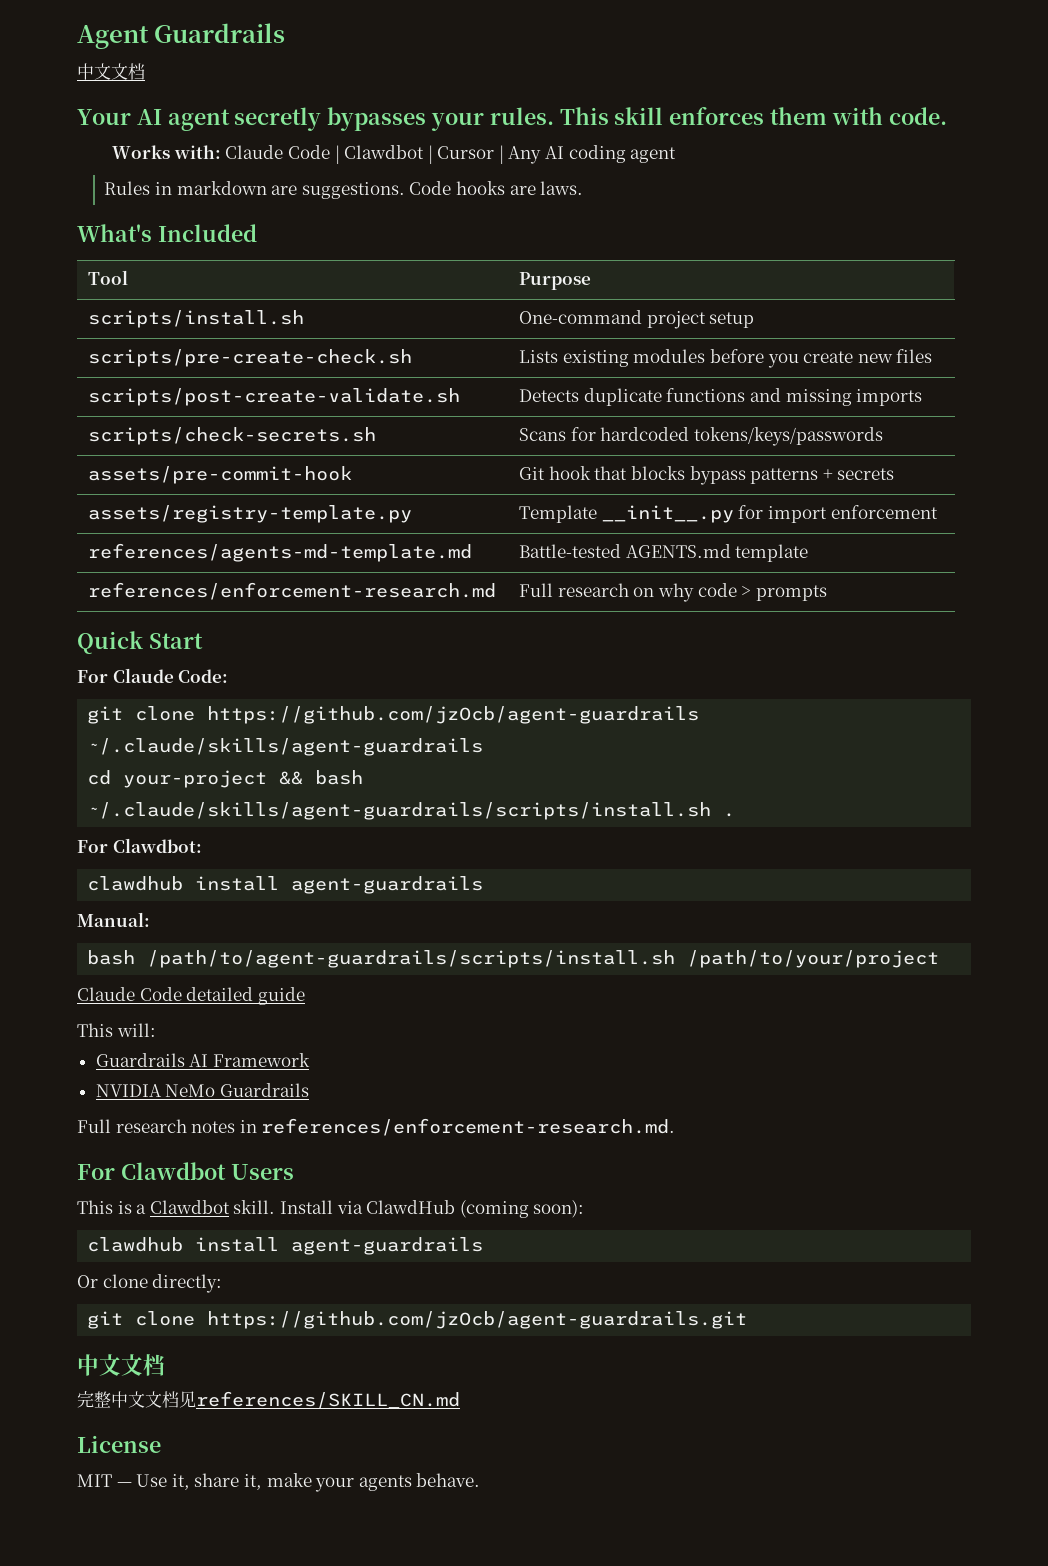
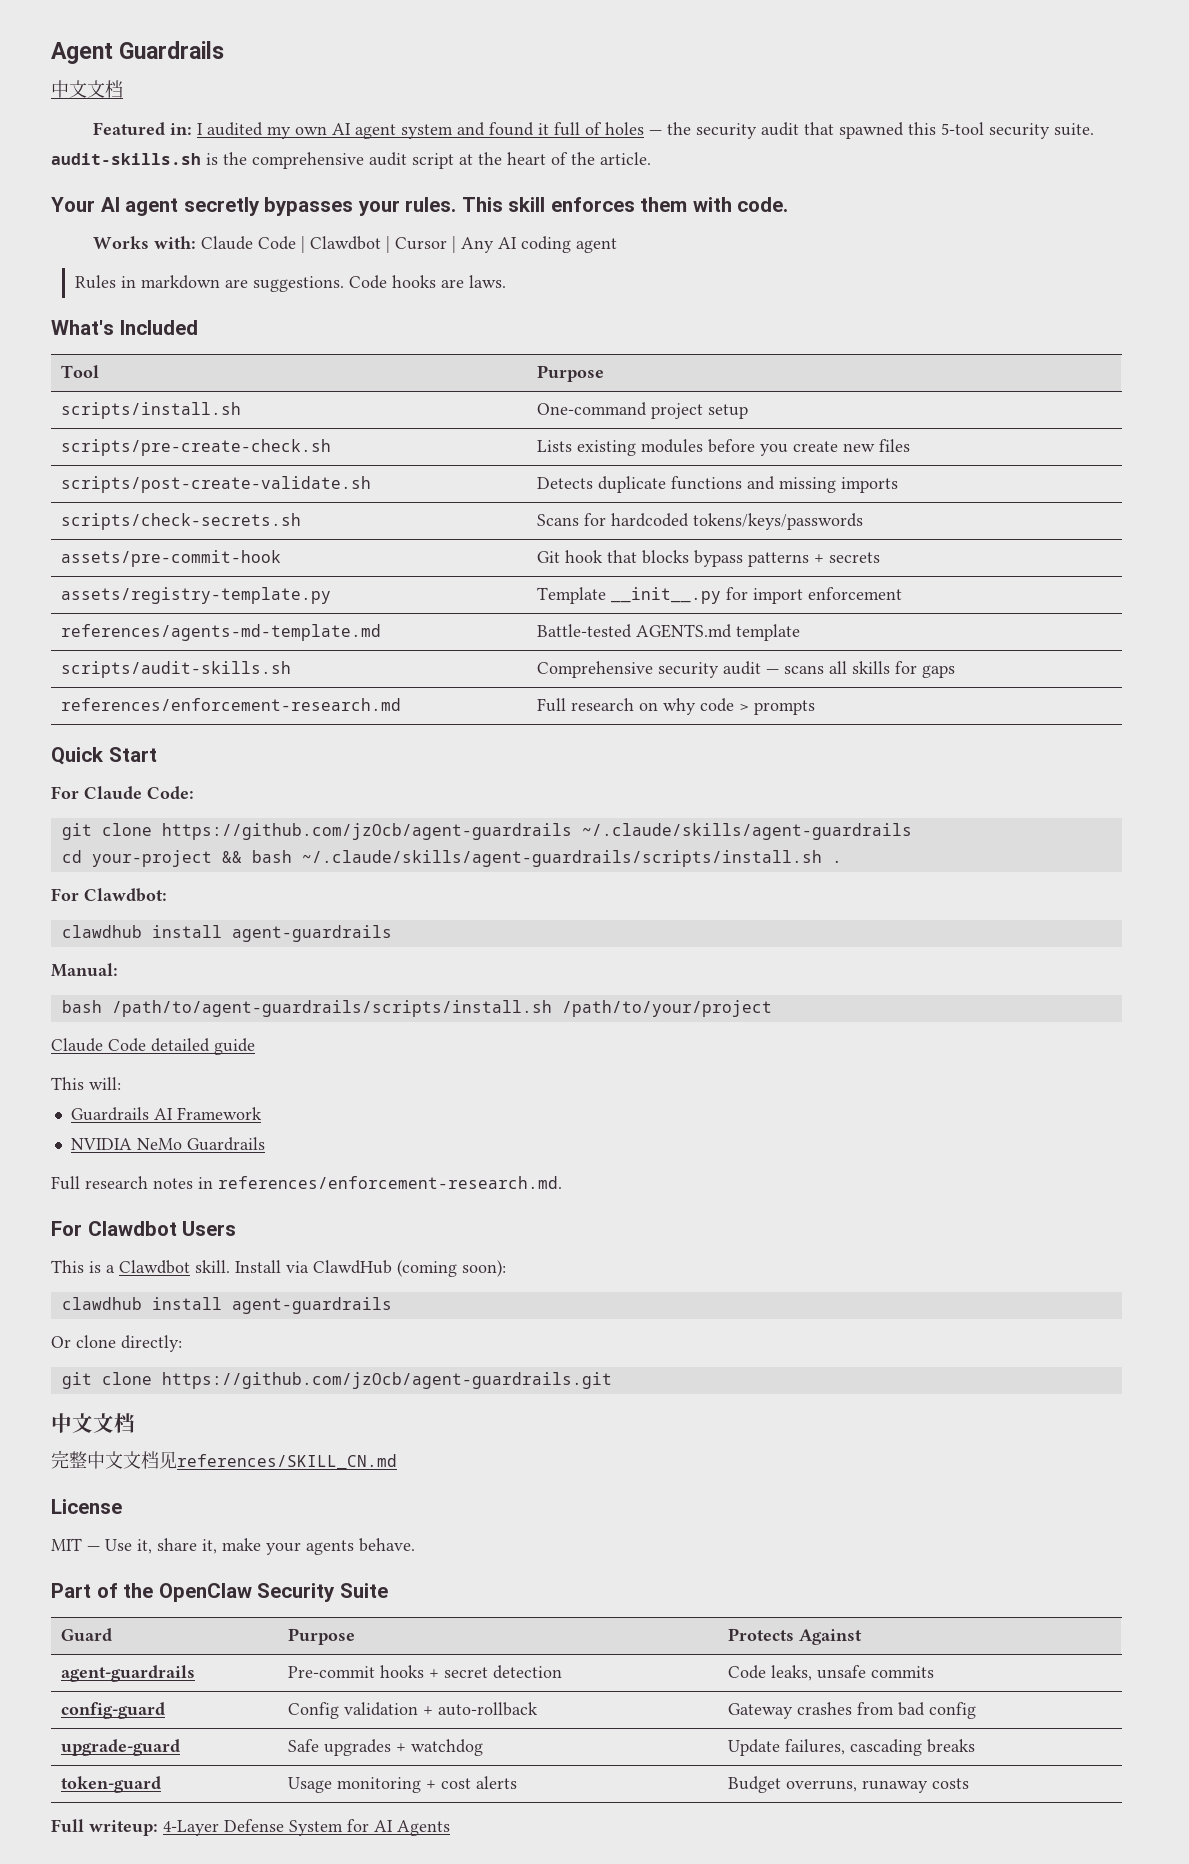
+ Featured in: I audited my own AI agent system and found it full of holes — the security audit that spawned this 5-tool security suite. audit-skills.sh is the comprehensive audit script at the heart of the article.
+ scripts/audit-skills.sh | Comprehensive security audit — scans all skills for gaps
+ Part of the OpenClaw Security Suite
+ Guard | Purpose | Protects Against
+ agent-guardrails | Pre-commit hooks + secret detection | Code leaks, unsafe commits
+ config-guard | Config validation + auto-rollback | Gateway crashes from bad config
+ upgrade-guard | Safe upgrades + watchdog | Update failures, cascading breaks
+ token-guard | Usage monitoring + cost alerts | Budget overruns, runaway costs
+ Full writeup: 4-Layer Defense System for AI Agents

